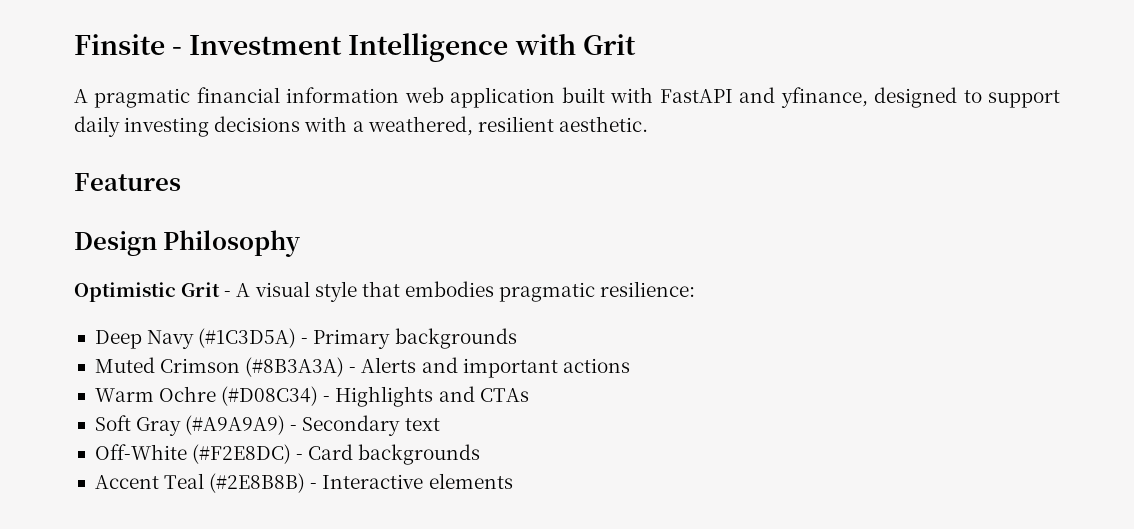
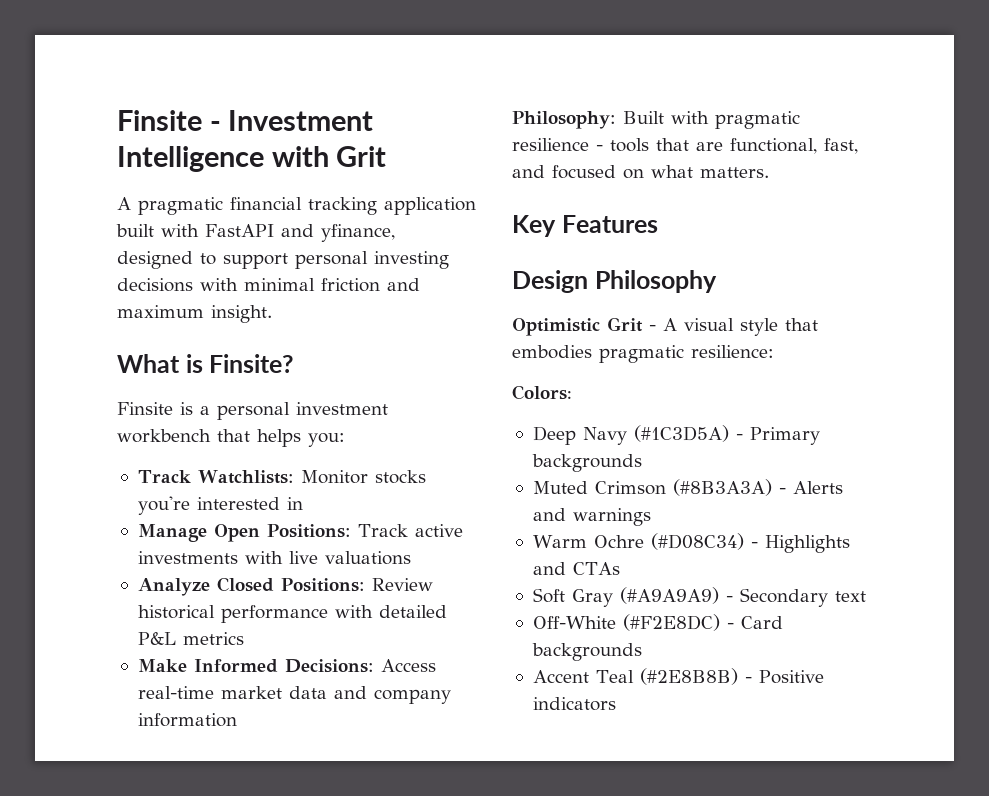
- A pragmatic financial information web application built with FastAPI and yfinance, designed to support daily investing decisions with a weathered, resilient aesthetic.
- Features
+ A pragmatic financial tracking application built with FastAPI and yfinance, designed to support personal investing decisions with minimal friction and maximum insight.
+ What is Finsite?
+ Finsite is a personal investment workbench that helps you:
+ Track Watchlists: Monitor stocks you're interested in
+ Manage Open Positions: Track active investments with live valuations
+ Analyze Closed Positions: Review historical performance with detailed P&L metrics
+ Make Informed Decisions: Access real-time market data and company information
+ Philosophy: Built with pragmatic resilience - tools that are functional, fast, and focused on what matters.
+ Key Features
+ Colors:
- Muted Crimson (#8B3A3A) - Alerts and important actions
+ Muted Crimson (#8B3A3A) - Alerts and warnings
- Accent Teal (#2E8B8B) - Interactive elements
+ Accent Teal (#2E8B8B) - Positive indicators

